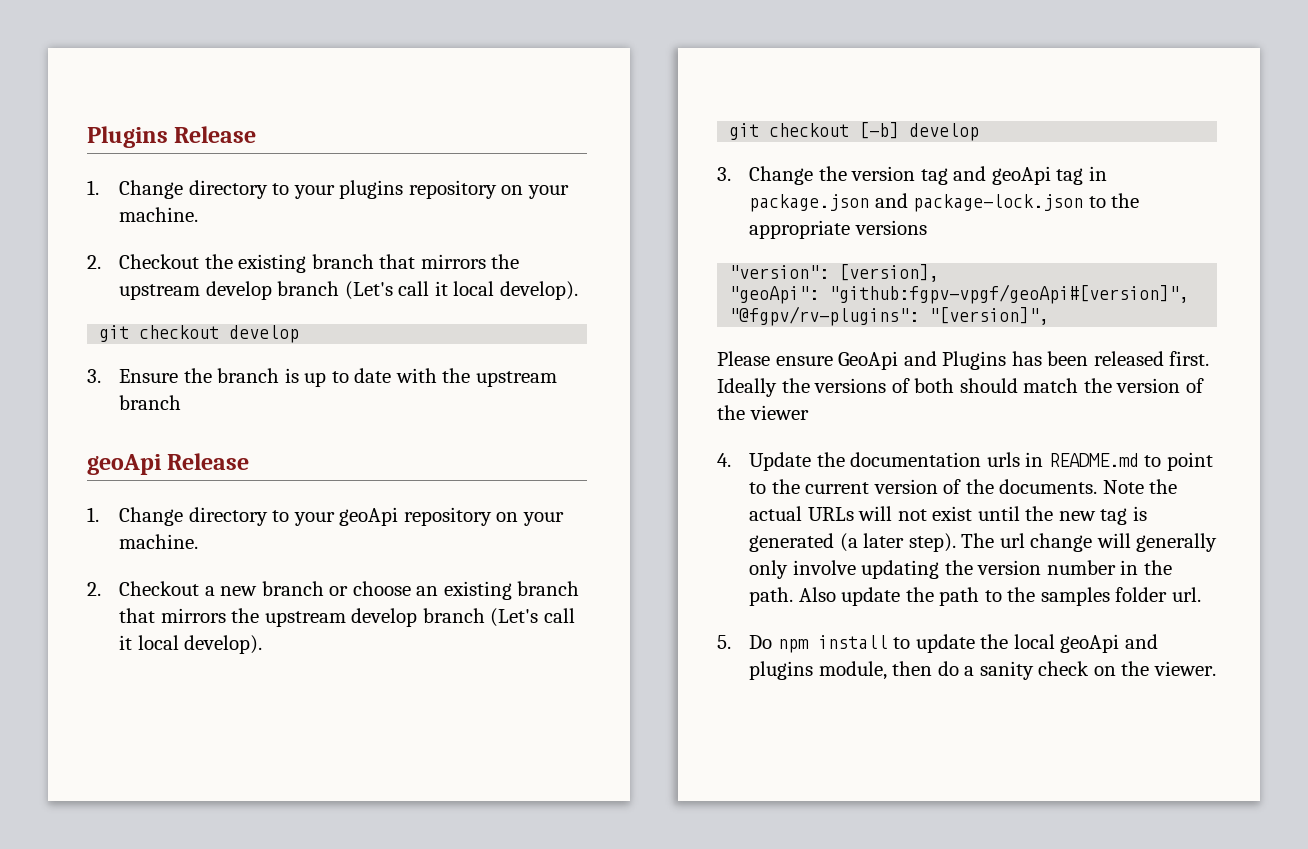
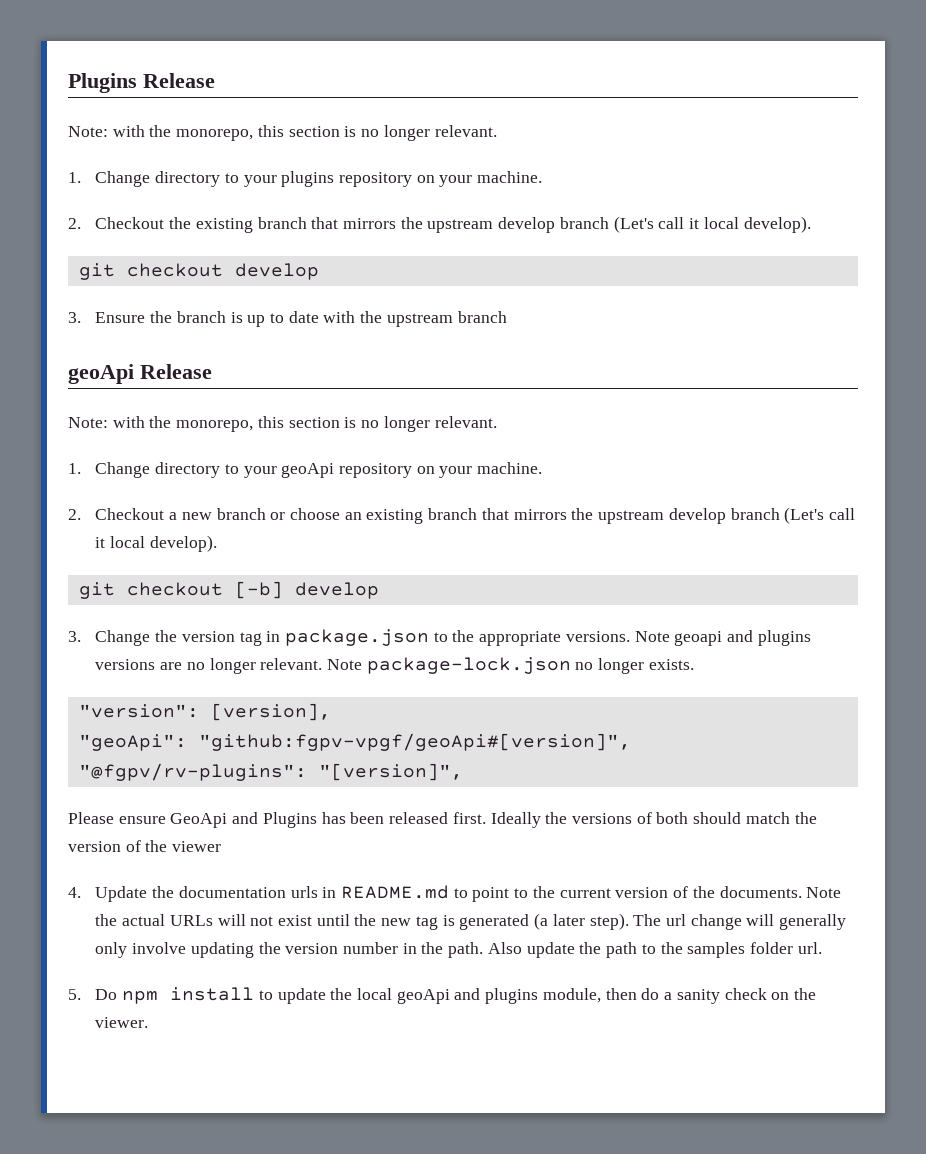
  Plugins Release
+ Note: with the monorepo, this section is no longer relevant.
  geoApi Release
+ Note: with the monorepo, this section is no longer relevant.
- 3. Change the version tag and geoApi tag in package.json and package-lock.json to the appropriate versions
+ 3. Change the version tag in package.json to the appropriate versions. Note geoapi and plugins versions are no longer relevant. Note package-lock.json no longer exists.

